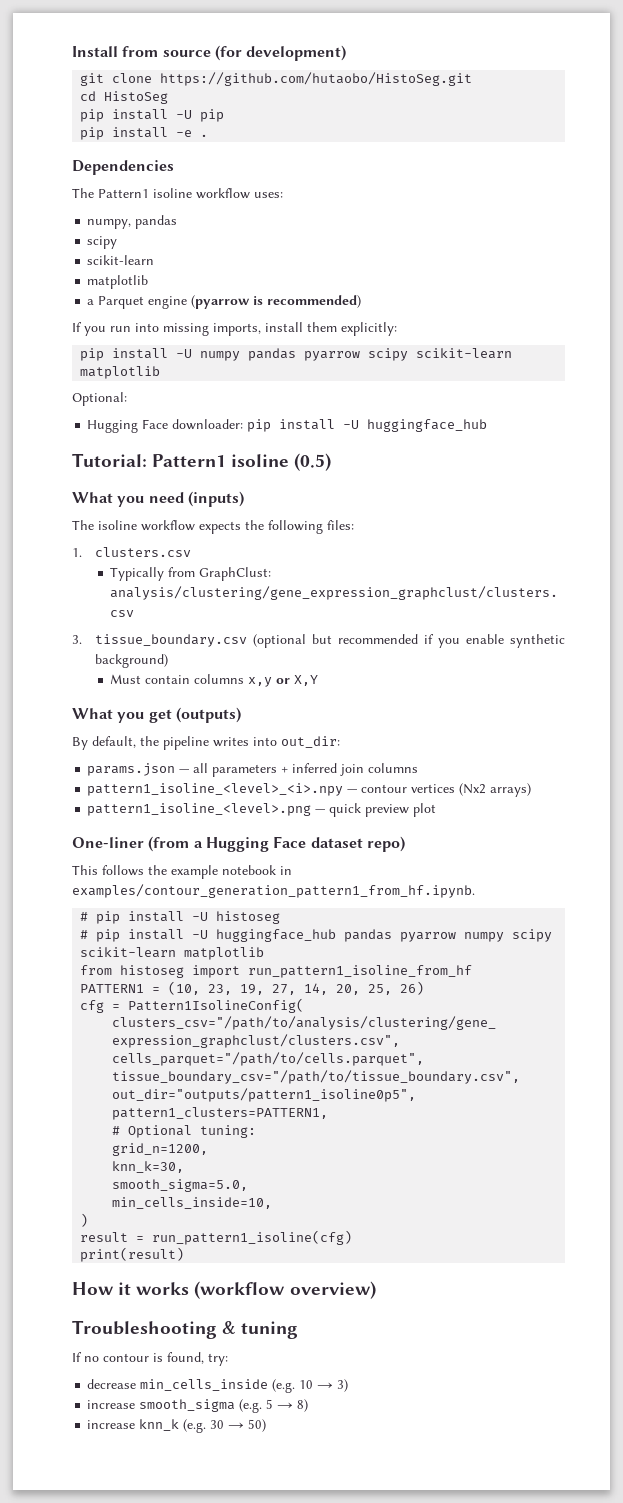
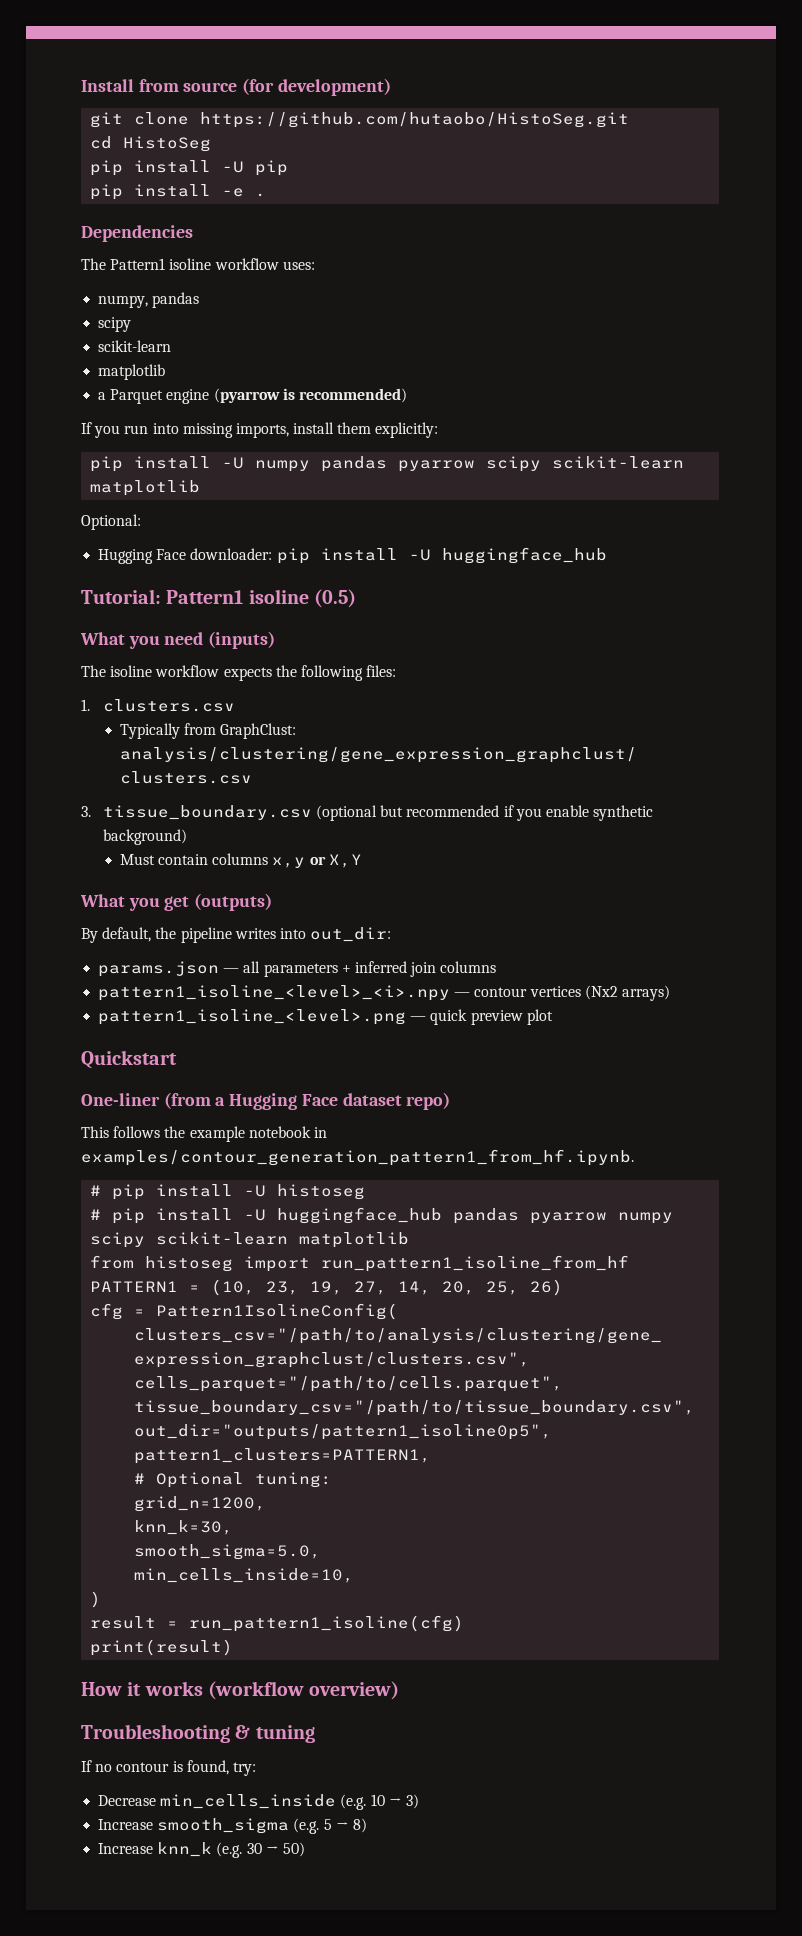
+ Quickstart
- decrease min_cells_inside (e.g. 10 → 3)
+ Decrease min_cells_inside (e.g. 10 → 3)
- increase smooth_sigma (e.g. 5 → 8)
+ Increase smooth_sigma (e.g. 5 → 8)
- increase knn_k (e.g. 30 → 50)
+ Increase knn_k (e.g. 30 → 50)

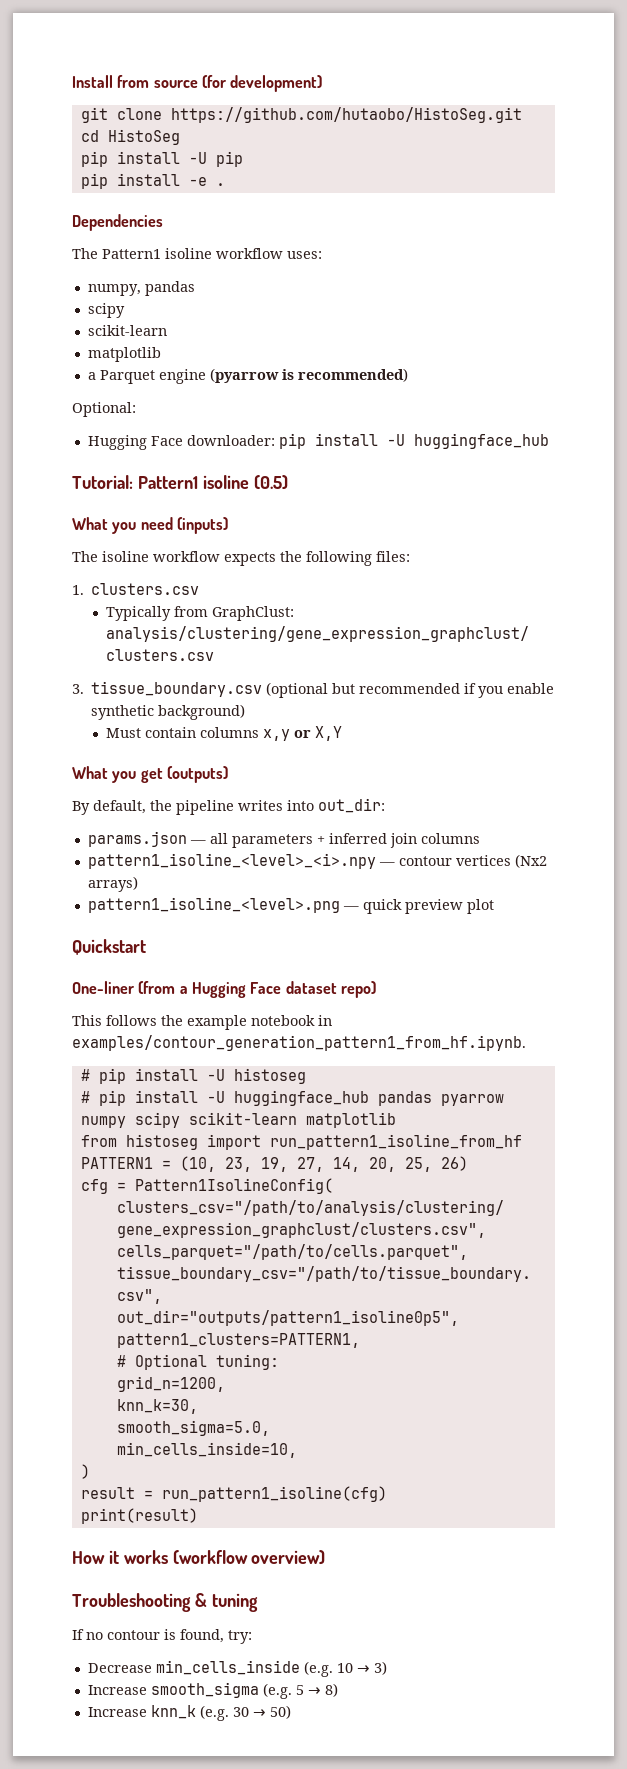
- If you run into missing imports, install them explicitly:
- pip install -U numpy pandas pyarrow scipy scikit-learn matplotlib

